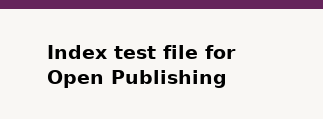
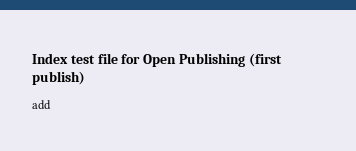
- Index test file for Open Publishing
+ Index test file for Open Publishing (first publish)
+ add

